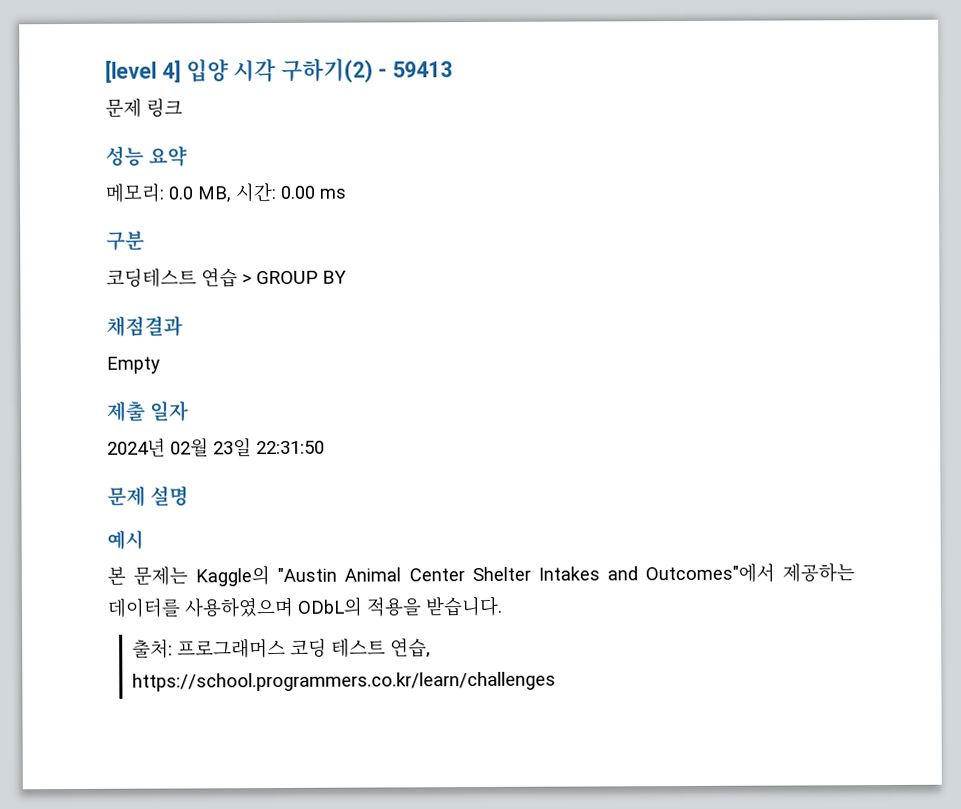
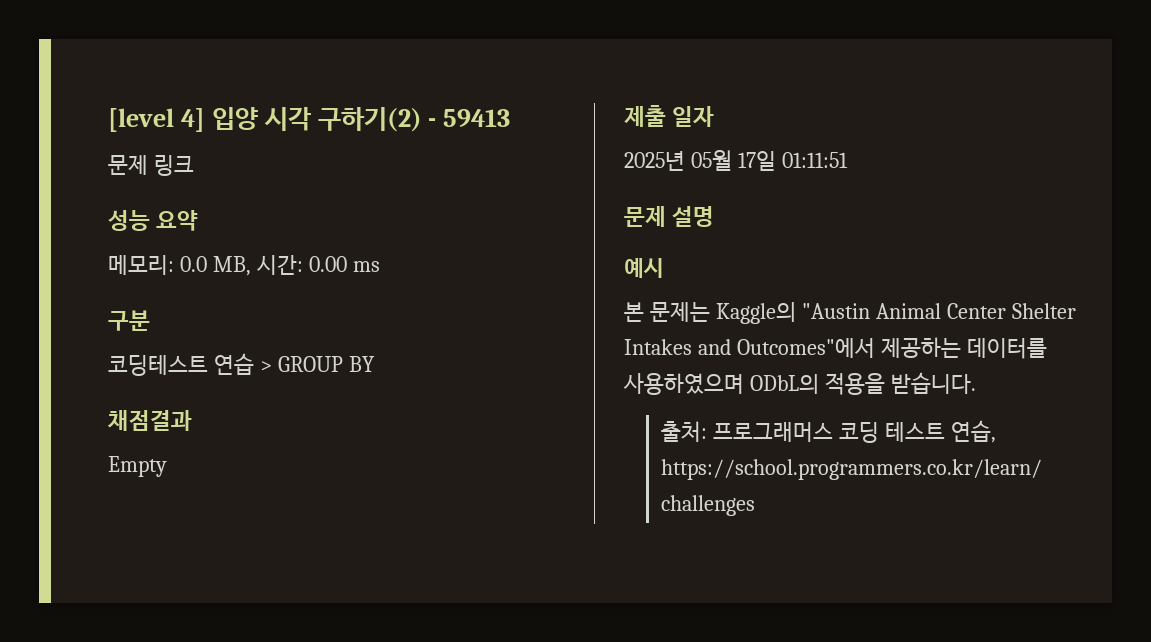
- 2024년 02월 23일 22:31:50
+ 2025년 05월 17일 01:11:51

